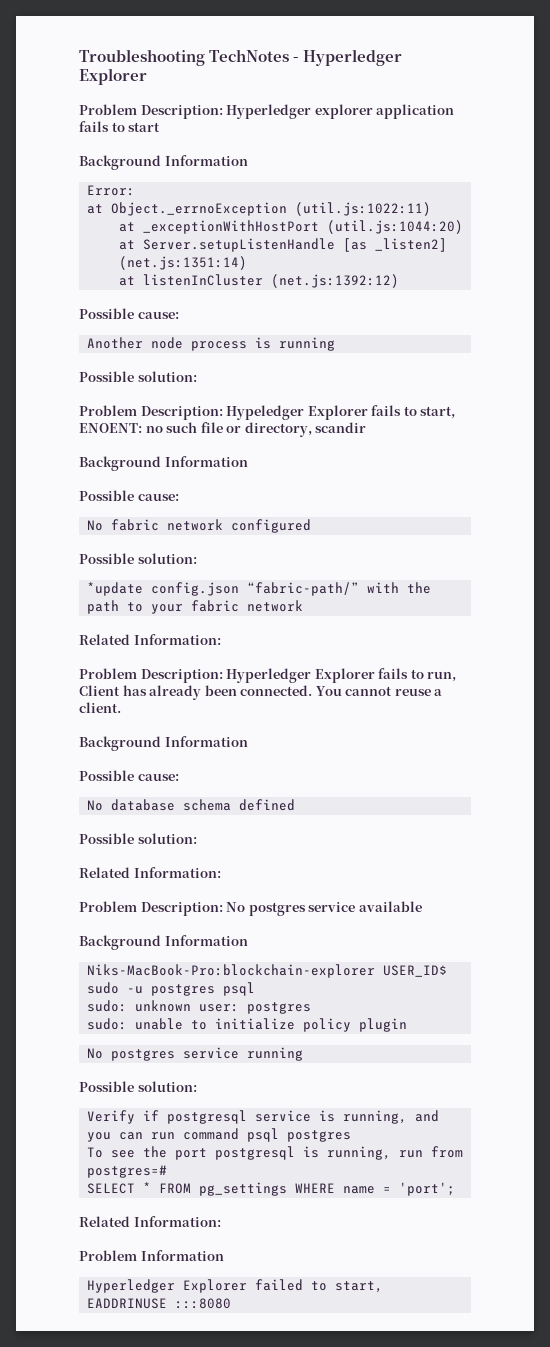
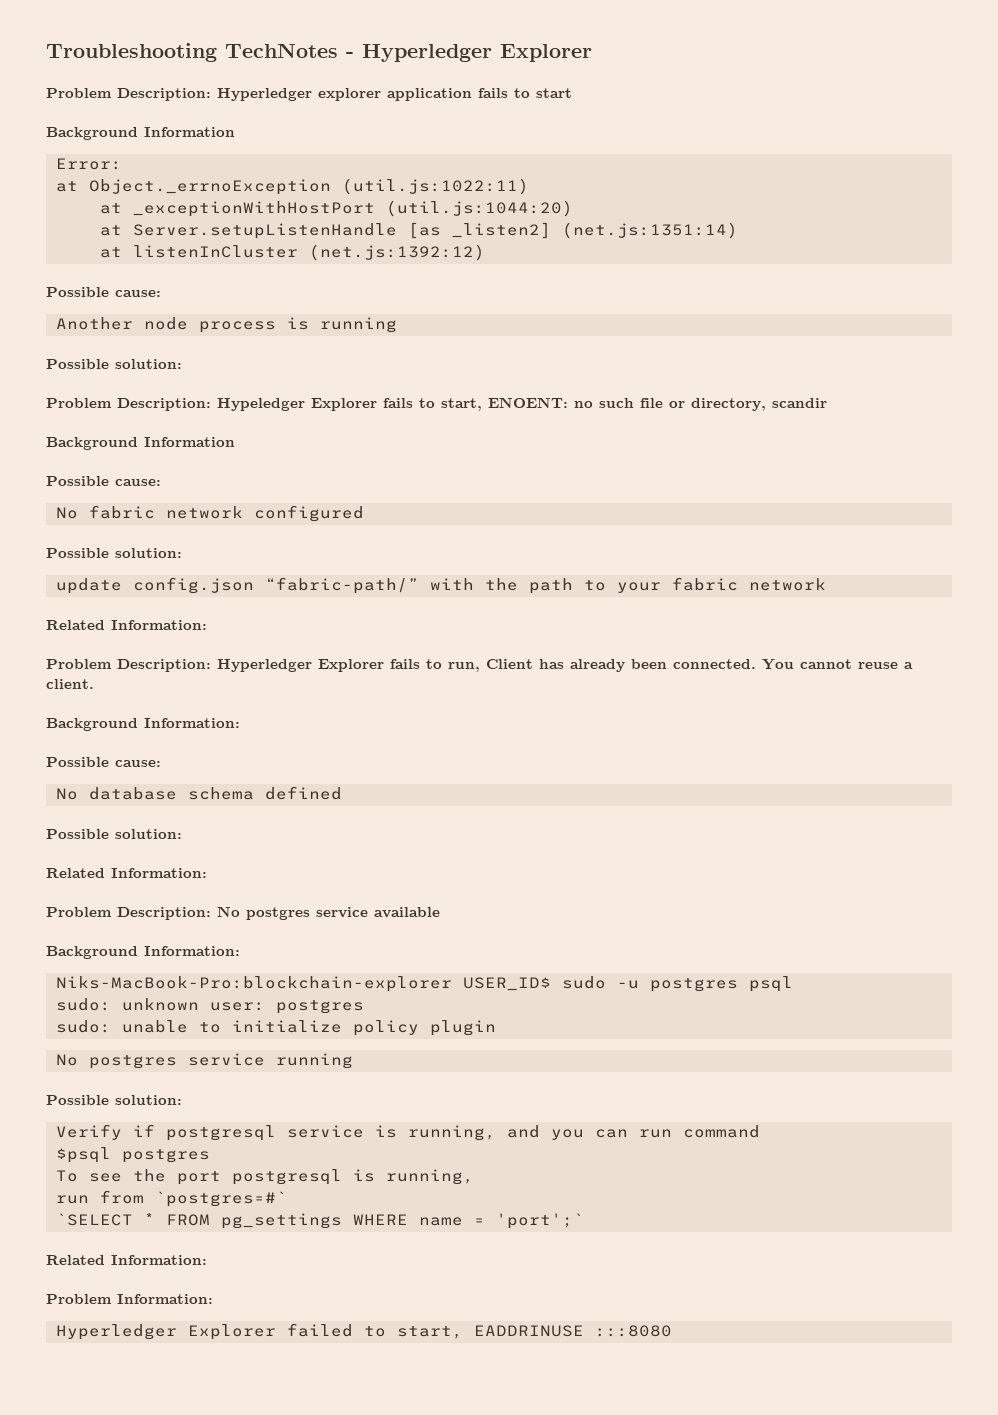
- *update config.json “fabric-path/” with the path to your fabric network
+ update config.json “fabric-path/” with the path to your fabric network
  You cannot reuse a client.
- Background Information
+ Background Information:
  Problem Description: No postgres service available
- Background Information
+ Background Information:
- Verify if postgresql service is running, and you can run command psql postgres
+ Verify if postgresql service is running, and you can run command
+ $psql postgres
- To see the port postgresql is running, run from postgres=#
- SELECT * FROM pg_settings WHERE name = 'port';
+ To see the port postgresql is running,
+ run from `postgres=#`
+ `SELECT * FROM pg_settings WHERE name = 'port';`
  Related Information:
- Problem Information
+ Problem Information:

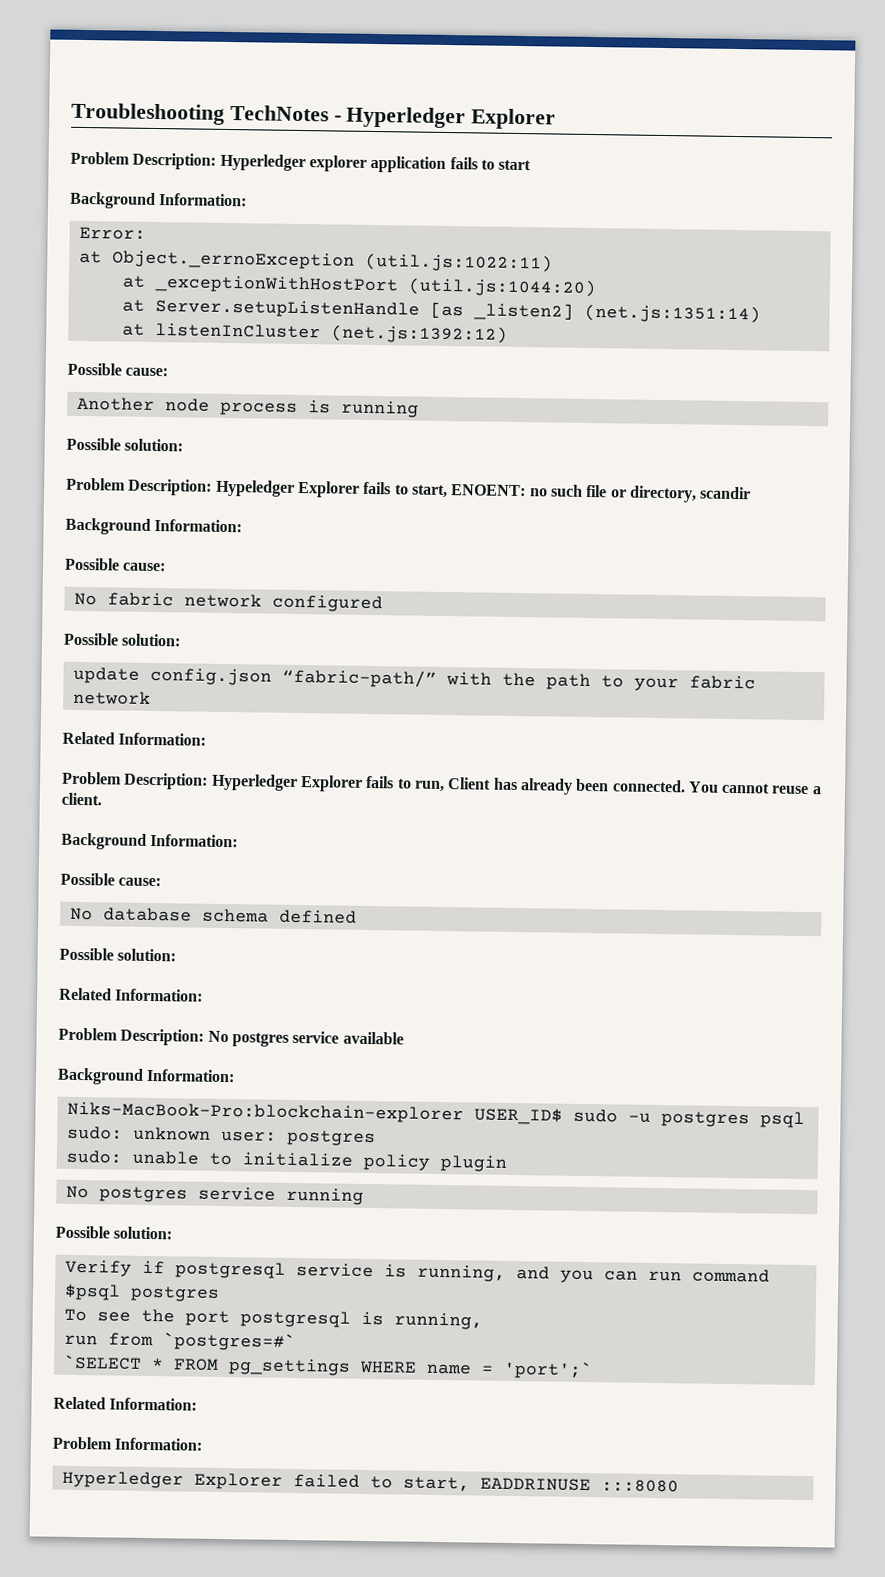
  Problem Description: Hyperledger explorer application fails to start
- Background Information
+ Background Information:
  Problem Description: Hypeledger Explorer fails to start, ENOENT: no such file or directory, scandir
- Background Information
+ Background Information:

